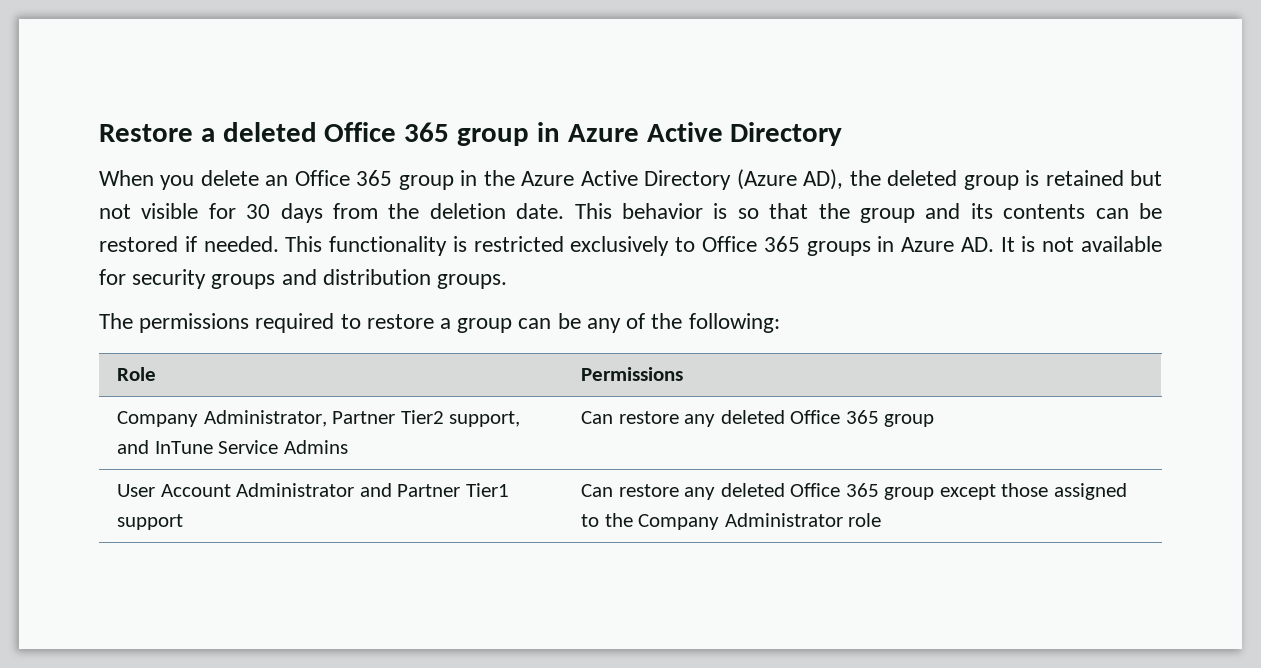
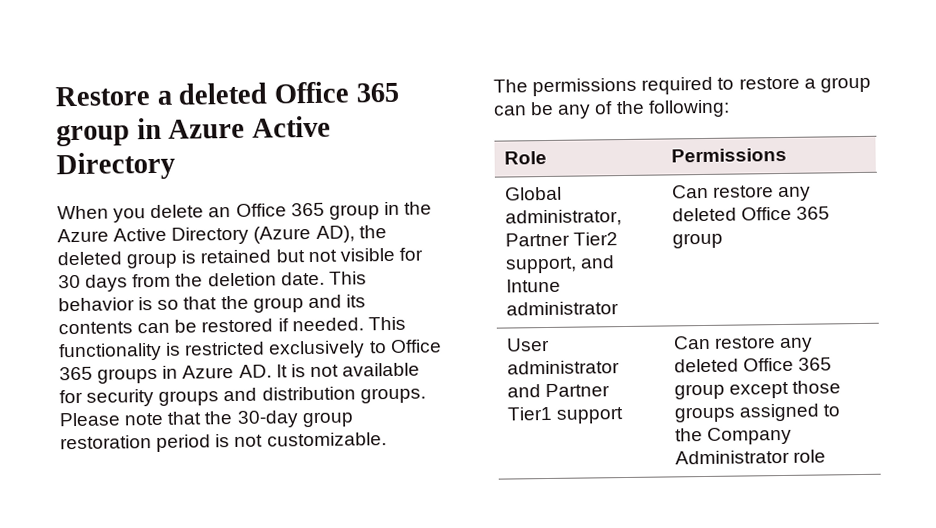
+ Please note that the 30-day group restoration period is not customizable.
- Company Administrator, Partner Tier2 support, and InTune Service Admins | Can restore any deleted Office 365 group
+ Global administrator, Partner Tier2 support, and Intune administrator | Can restore any deleted Office 365 group
- User Account Administrator and Partner Tier1 support | Can restore any deleted Office 365 group except those assigned to the Company Administrator role
+ User administrator and Partner Tier1 support | Can restore any deleted Office 365 group except those groups assigned to the Company Administrator role

